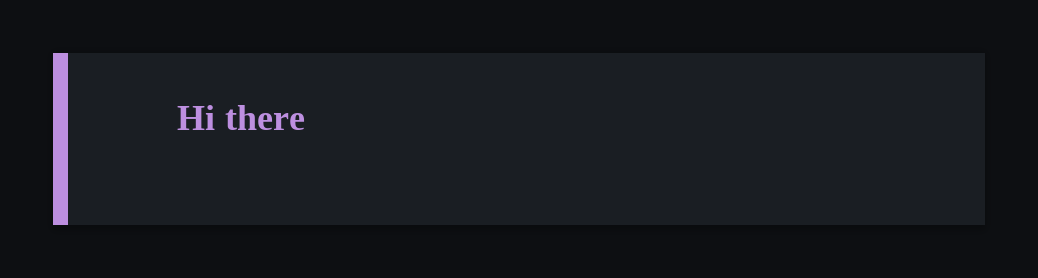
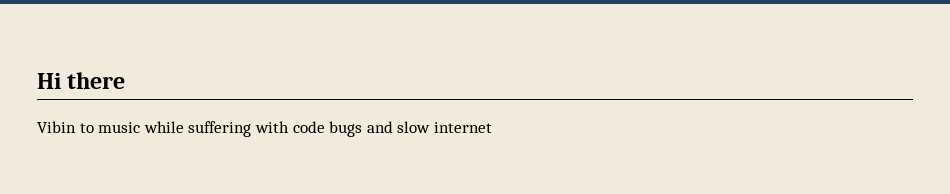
+ Vibin to music while suffering with code bugs and slow internet

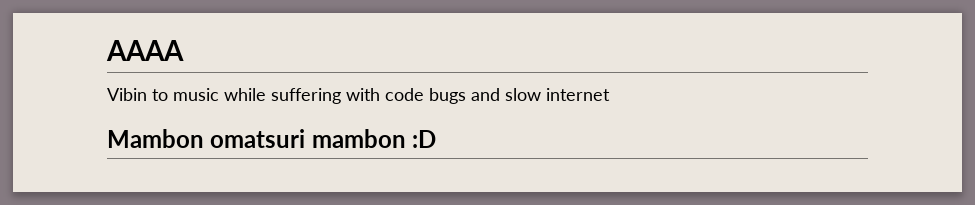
- Hi there
+ AAAA
+ Mambon omatsuri mambon :D

